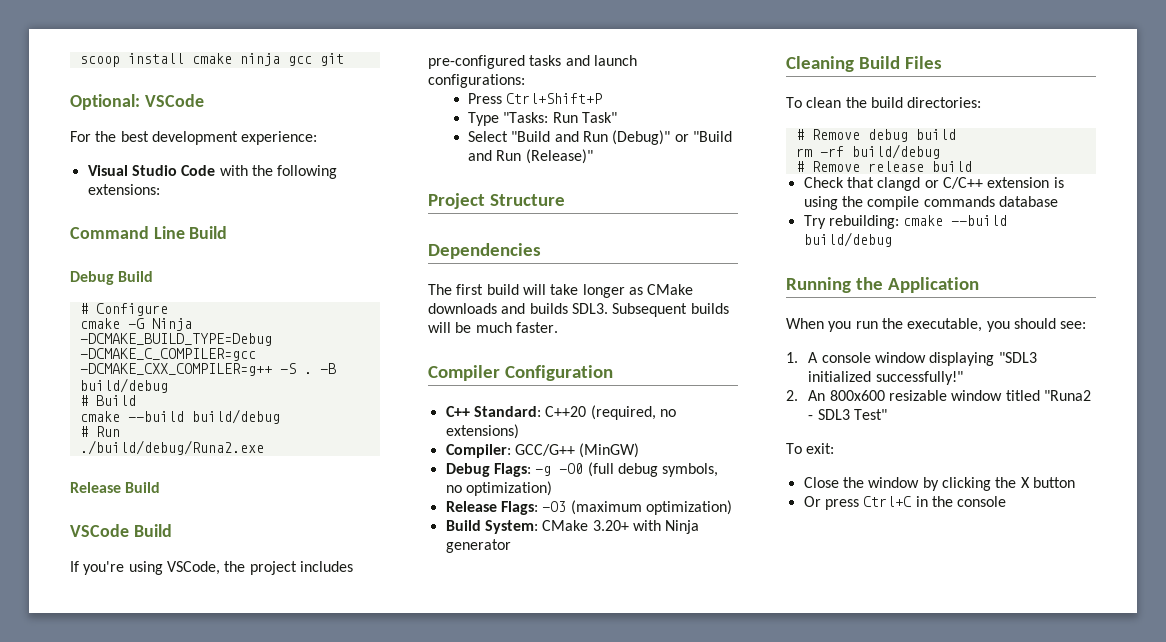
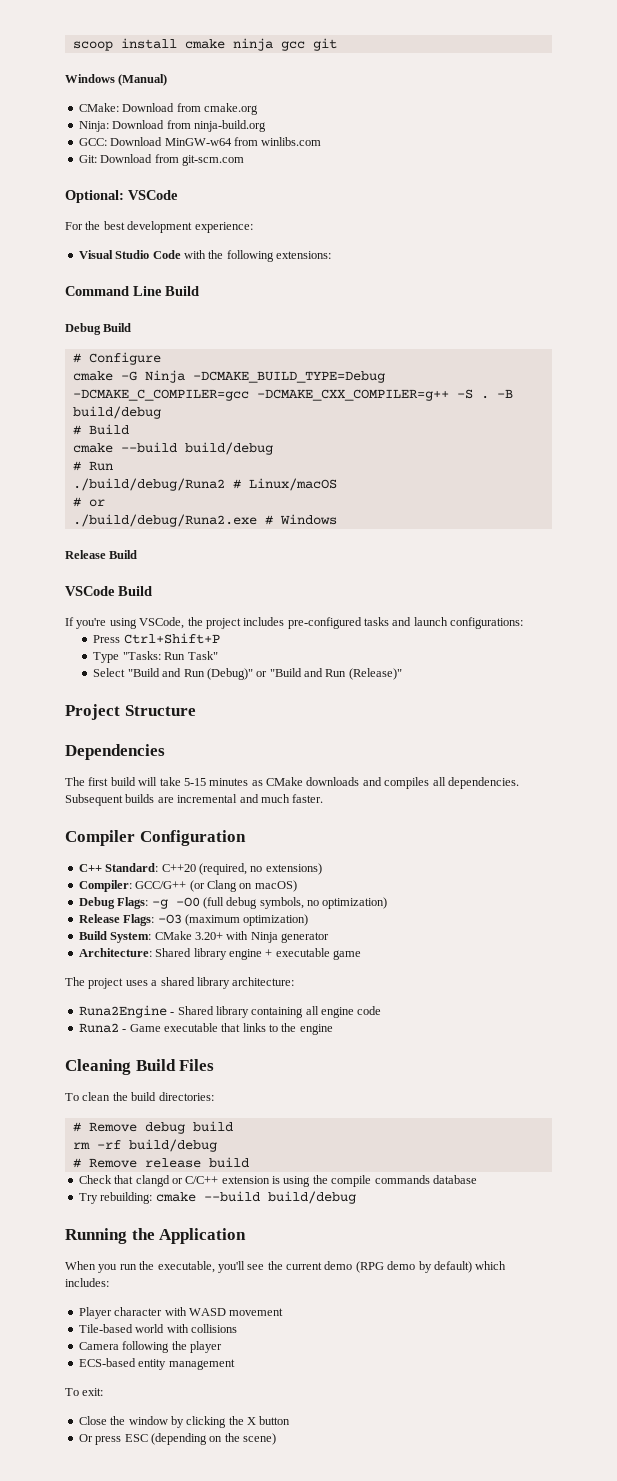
+ Windows (Manual)
+ CMake: Download from cmake.org
+ Ninja: Download from ninja-build.org
+ GCC: Download MinGW-w64 from winlibs.com
+ Git: Download from git-scm.com
+ ./build/debug/Runa2 # Linux/macOS
+ # or
- ./build/debug/Runa2.exe
+ ./build/debug/Runa2.exe # Windows
- The first build will take longer as CMake downloads and builds SDL3. Subsequent builds will be much faster.
+ The first build will take 5-15 minutes as CMake downloads and compiles all dependencies. Subsequent builds are incremental and much faster.
- Compiler: GCC/G++ (MinGW)
+ Compiler: GCC/G++ (or Clang on macOS)
+ Architecture: Shared library engine + executable game
+ The project uses a shared library architecture:
+ Runa2Engine - Shared library containing all engine code
+ Runa2 - Game executable that links to the engine
- When you run the executable, you should see:
- 1. A console window displaying "SDL3 initialized successfully!"
- 2. An 800x600 resizable window titled "Runa2 - SDL3 Test"
+ When you run the executable, you'll see the current demo (RPG demo by default) which includes:
+ Player character with WASD movement
+ Tile-based world with collisions
+ Camera following the player
+ ECS-based entity management
- Or press Ctrl+C in the console
+ Or press ESC (depending on the scene)

